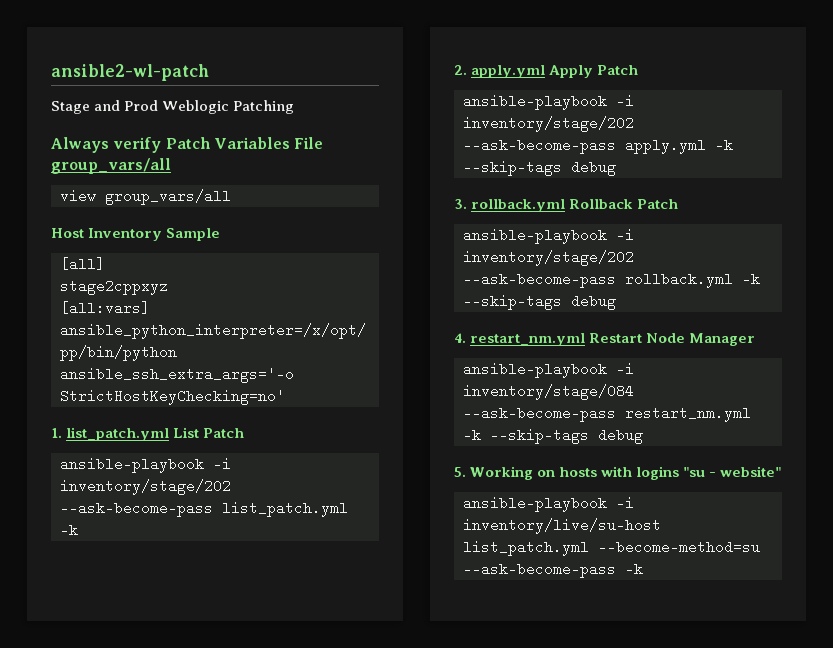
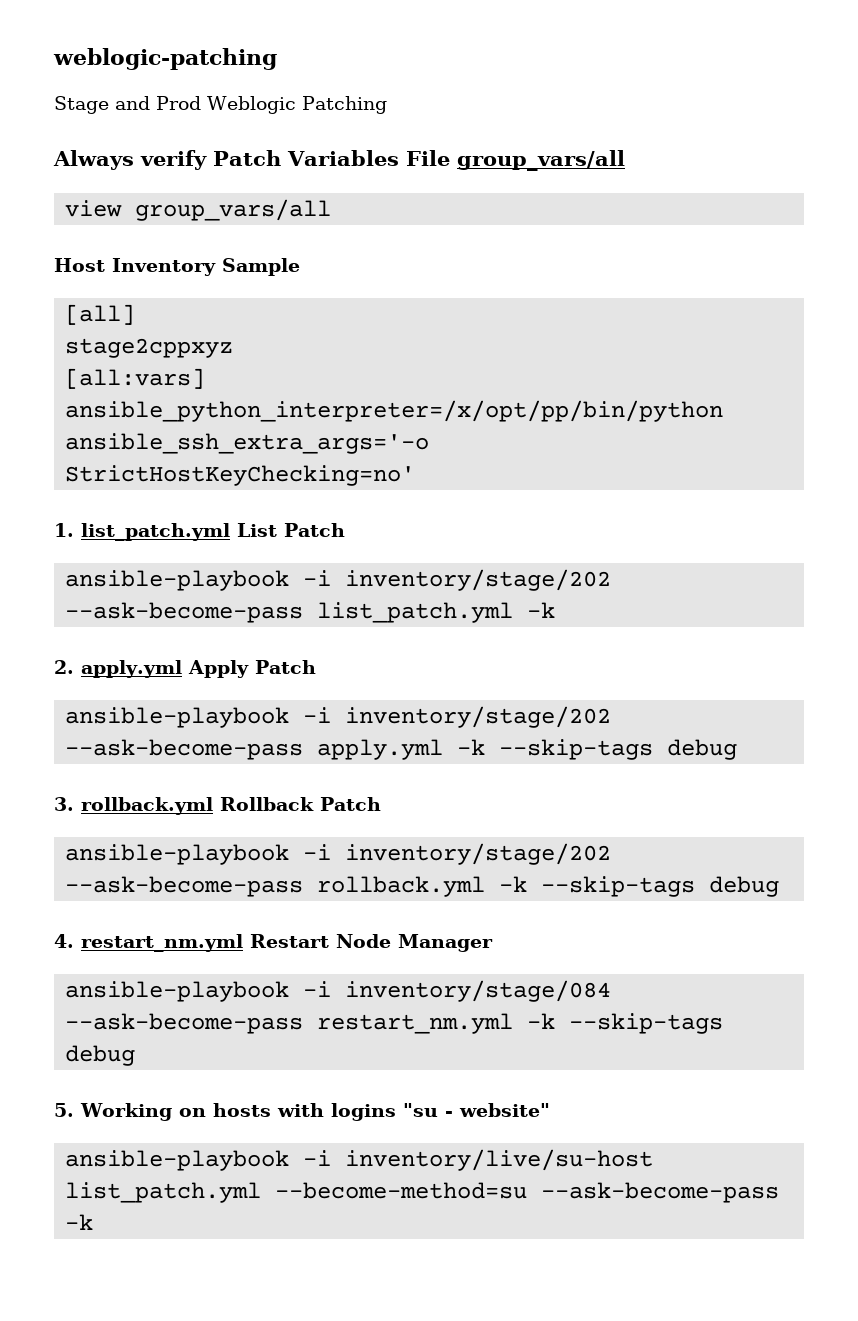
- ansible2-wl-patch
+ weblogic-patching

